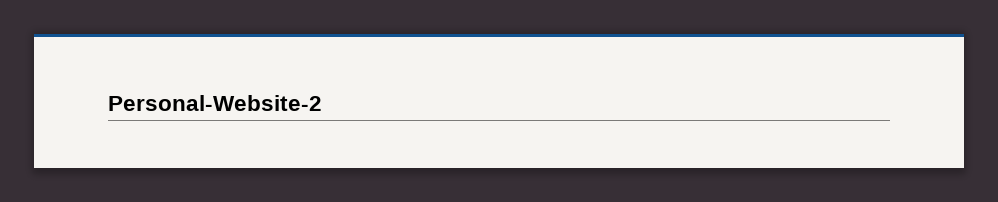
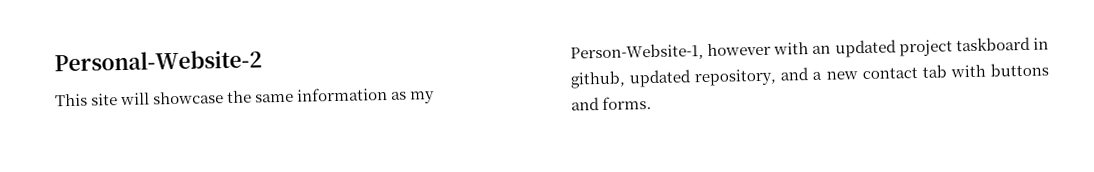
+ This site will showcase the same information as my Person-Website-1, however with an updated project taskboard in github, updated repository, and a new contact tab with buttons and forms.

